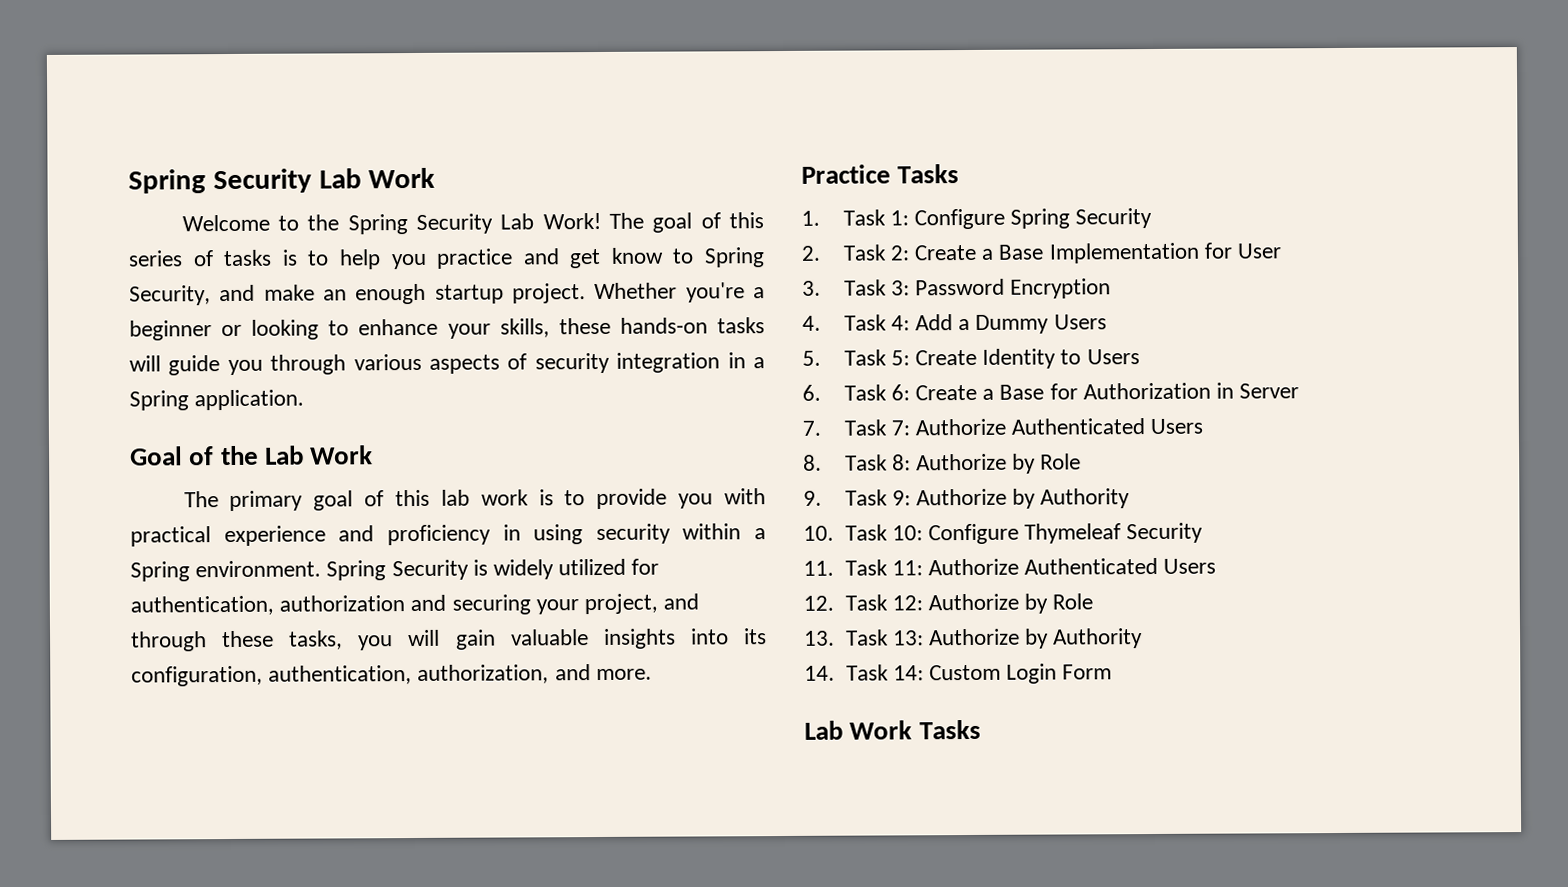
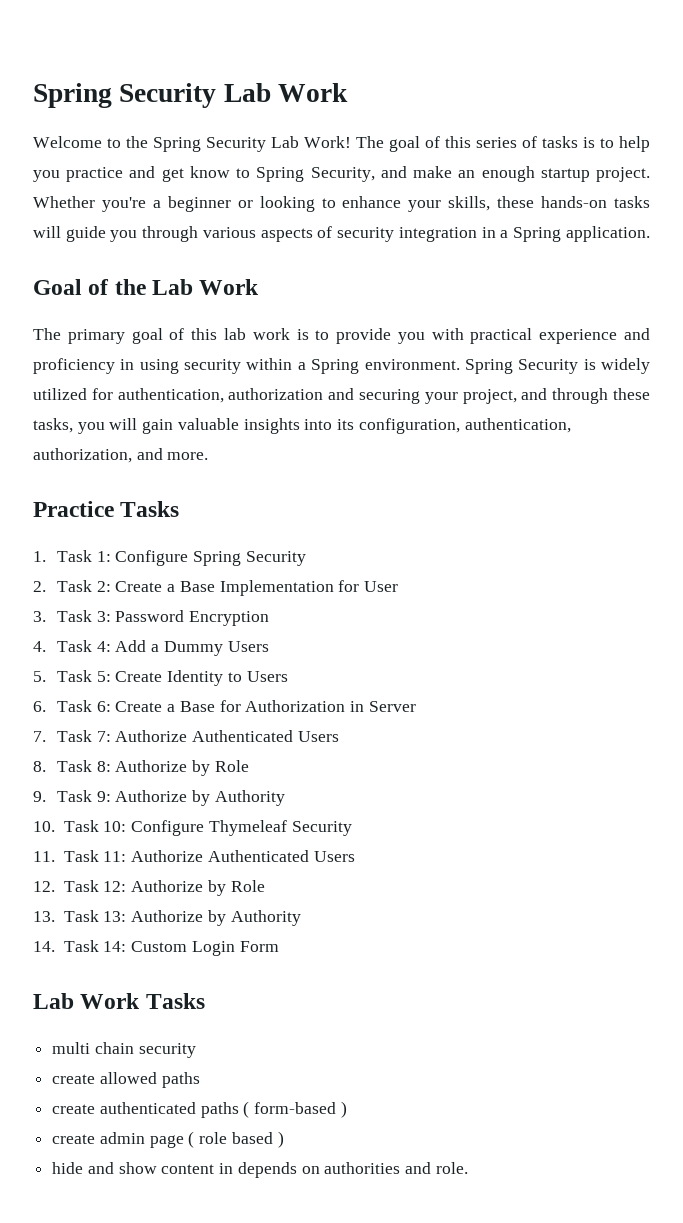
+ multi chain security
+ create allowed paths
+ create authenticated paths ( form-based )
+ create admin page ( role based )
+ hide and show content in depends on authorities and role.

